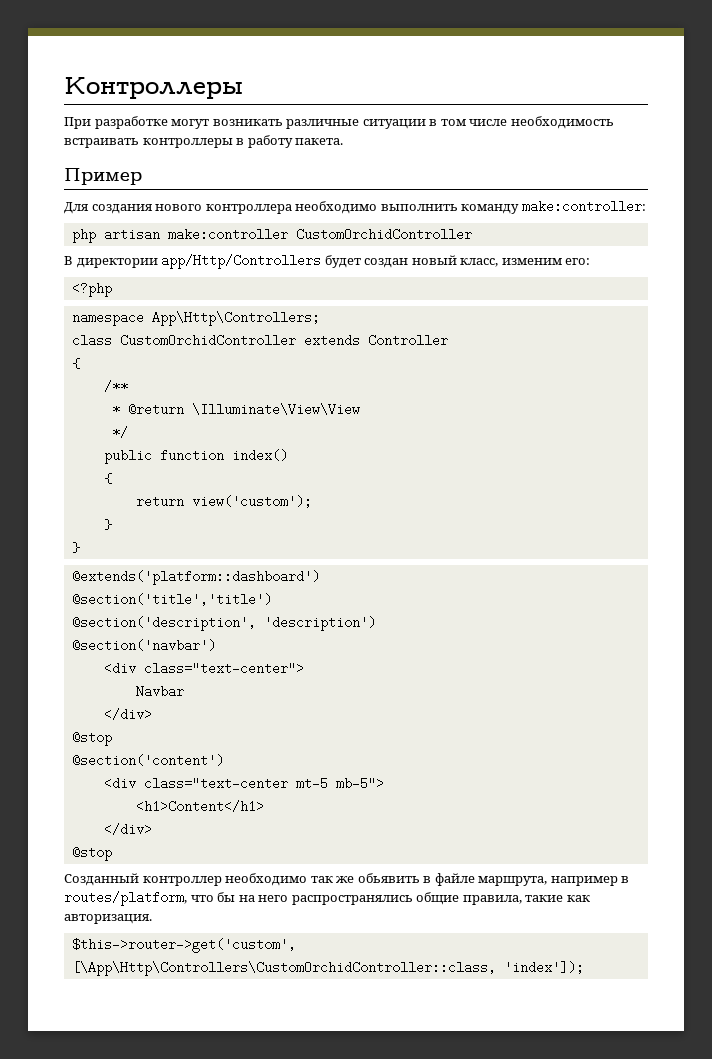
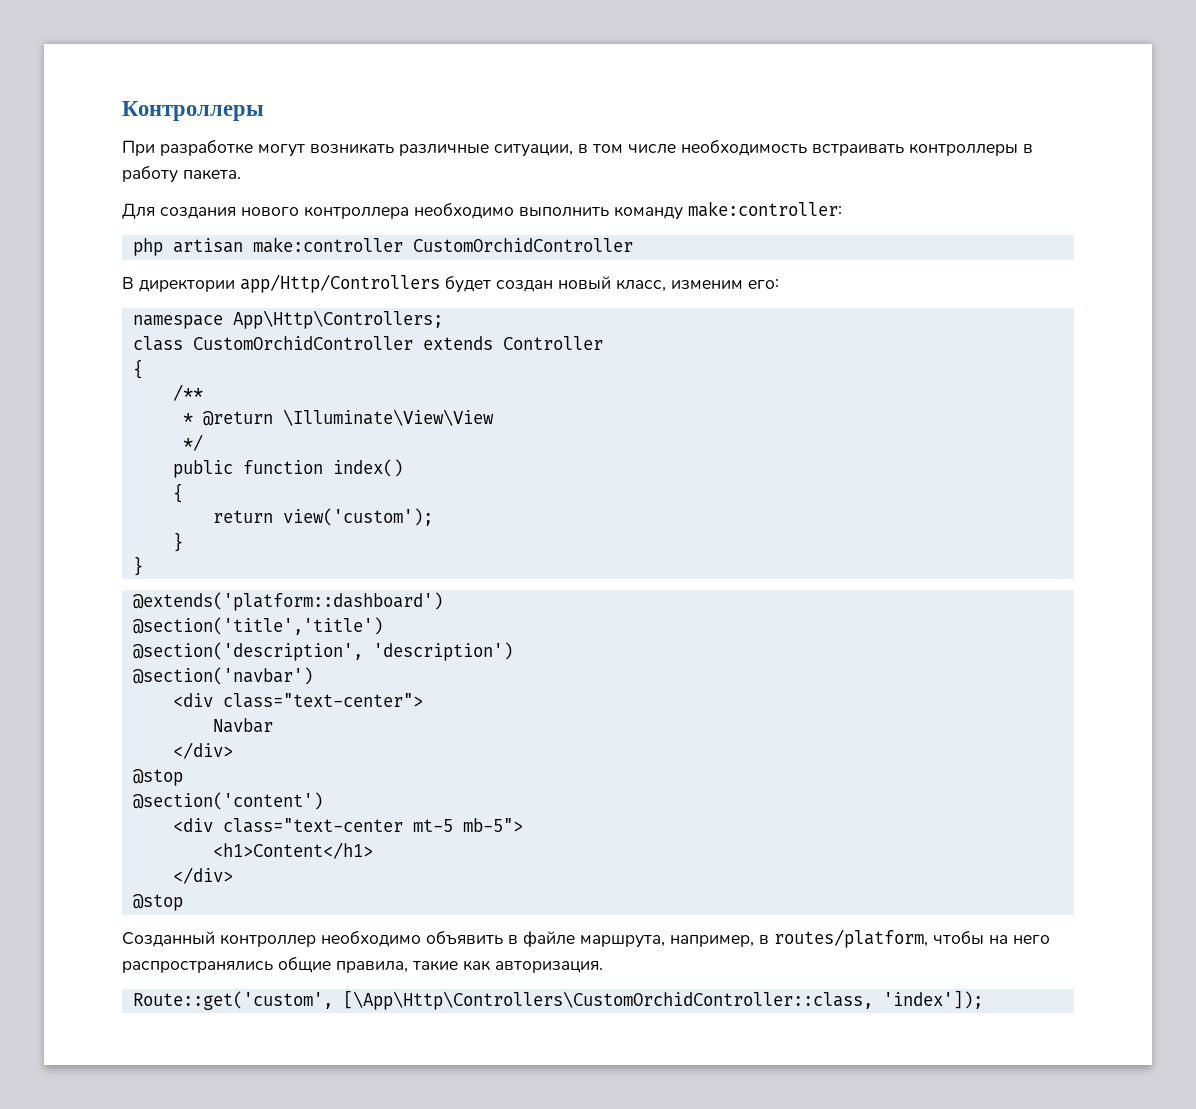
- При разработке могут возникать различные ситуации в том числе необходимость встраивать контроллеры в работу пакета.
+ При разработке могут возникать различные ситуации, в том числе необходимость встраивать контроллеры в работу пакета.
- Пример
- <?php
- Созданный контроллер необходимо так же обьявить в файле маршрута, например в routes/platform, что бы на него распространялись общие правила, такие как авторизация.
+ Созданный контроллер необходимо объявить в файле маршрута, например, в routes/platform, чтобы на него распространялись общие правила, такие как авторизация.
- $this->router->get('custom', [\App\Http\Controllers\CustomOrchidController::class, 'index']);
+ Route::get('custom', [\App\Http\Controllers\CustomOrchidController::class, 'index']);

